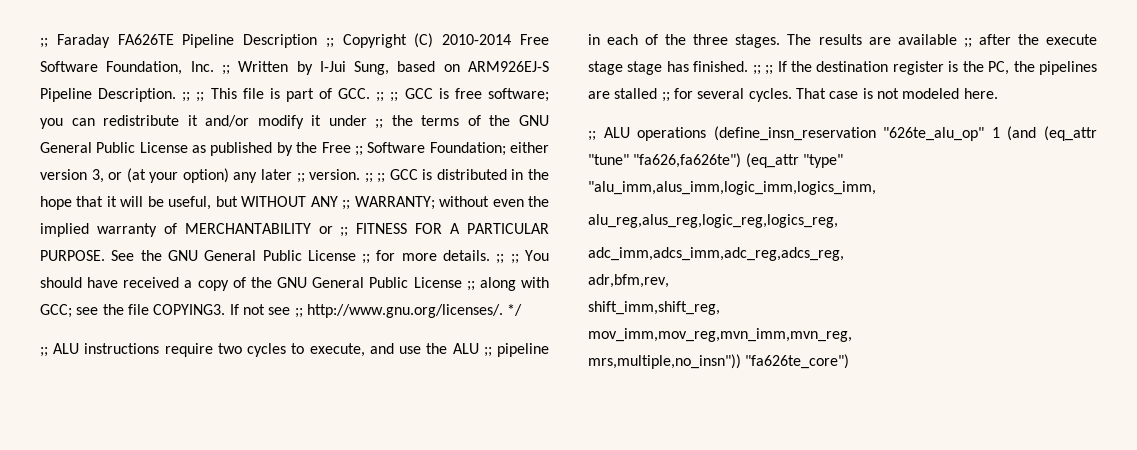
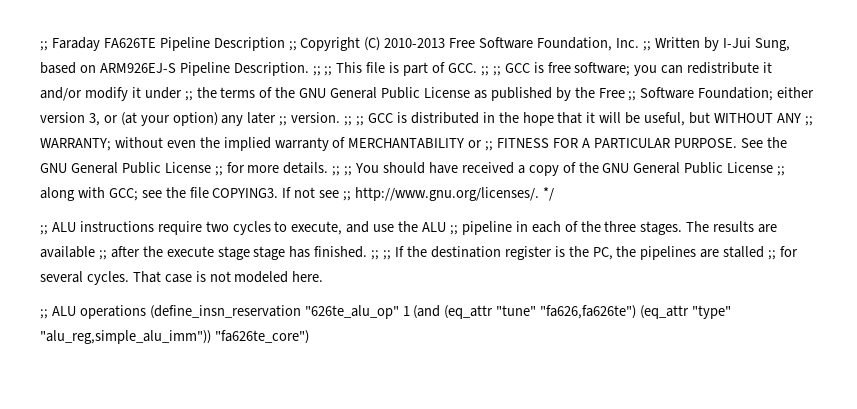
- Copyright (C) 2010-2014 Free Software Foundation, Inc. ;;
+ Copyright (C) 2010-2013 Free Software Foundation, Inc. ;;
- ;; ALU operations (define_insn_reservation "626te_alu_op" 1 (and (eq_attr "tune" "fa626,fa626te") (eq_attr "type" "alu_imm,alus_imm,logic_imm,logics_imm,
- alu_reg,alus_reg,logic_reg,logics_reg,
- adc_imm,adcs_imm,adc_reg,adcs_reg,
- adr,bfm,rev,
- shift_imm,shift_reg,
- mov_imm,mov_reg,mvn_imm,mvn_reg,
- mrs,multiple,no_insn")) "fa626te_core")
+ ;; ALU operations (define_insn_reservation "626te_alu_op" 1 (and (eq_attr "tune" "fa626,fa626te") (eq_attr "type" "alu_reg,simple_alu_imm")) "fa626te_core")

